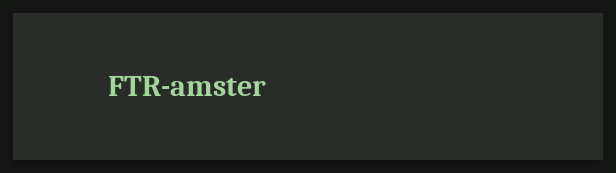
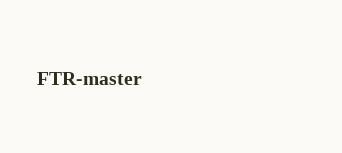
- FTR-amster
+ FTR-master

